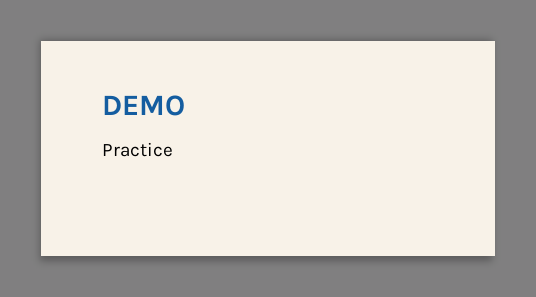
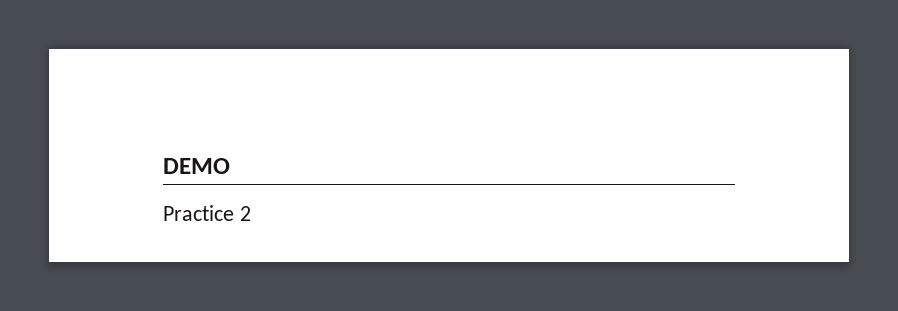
- Practice
+ Practice 2

